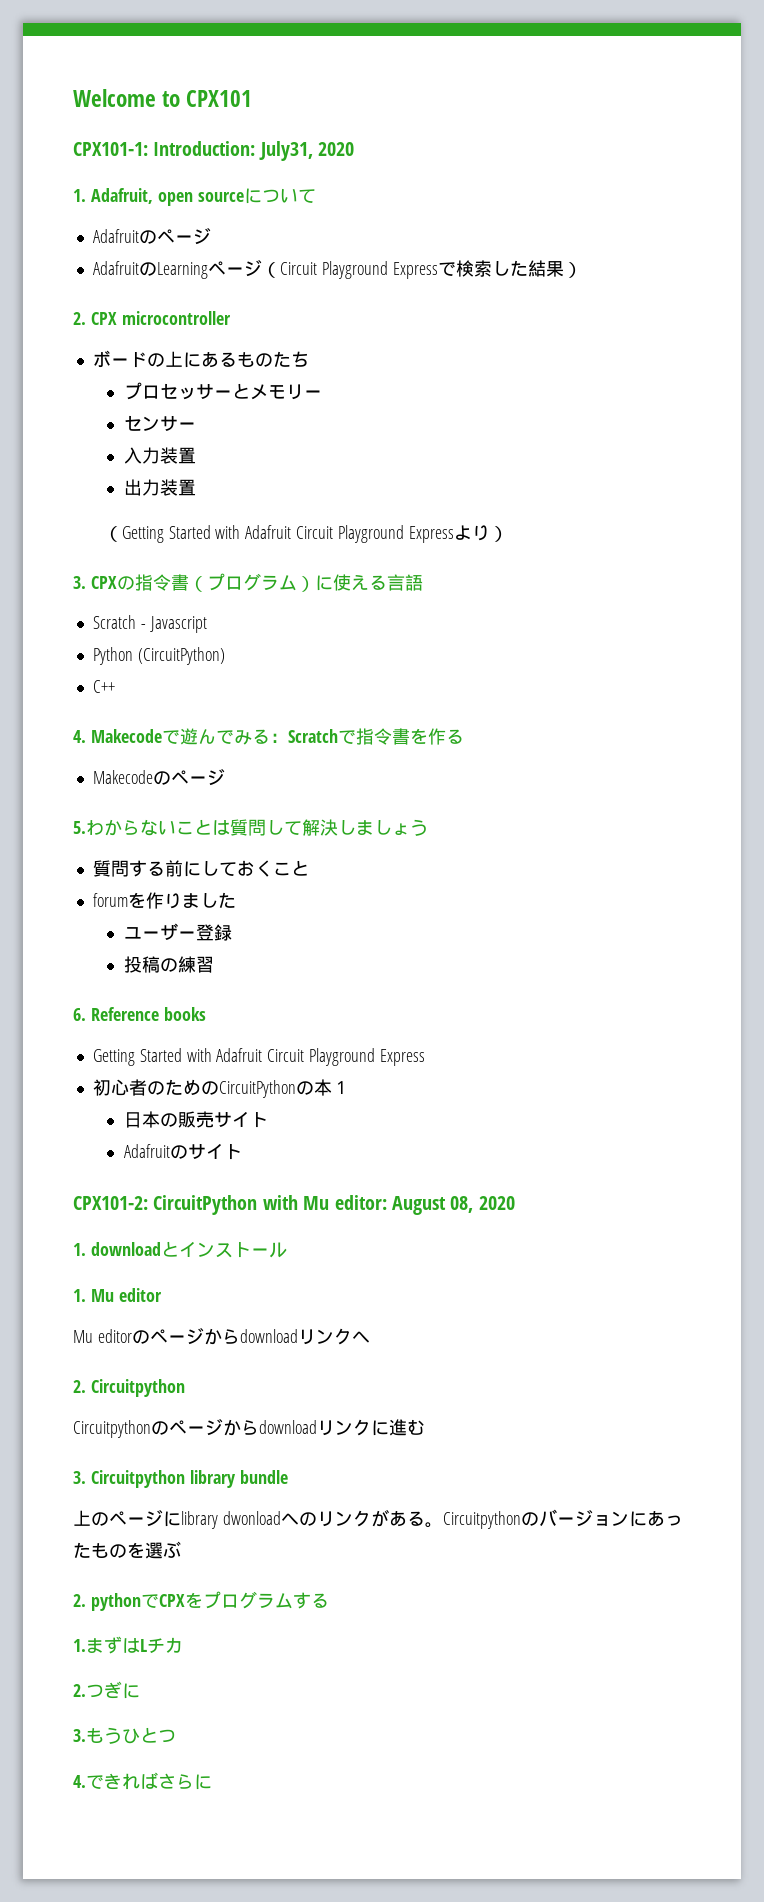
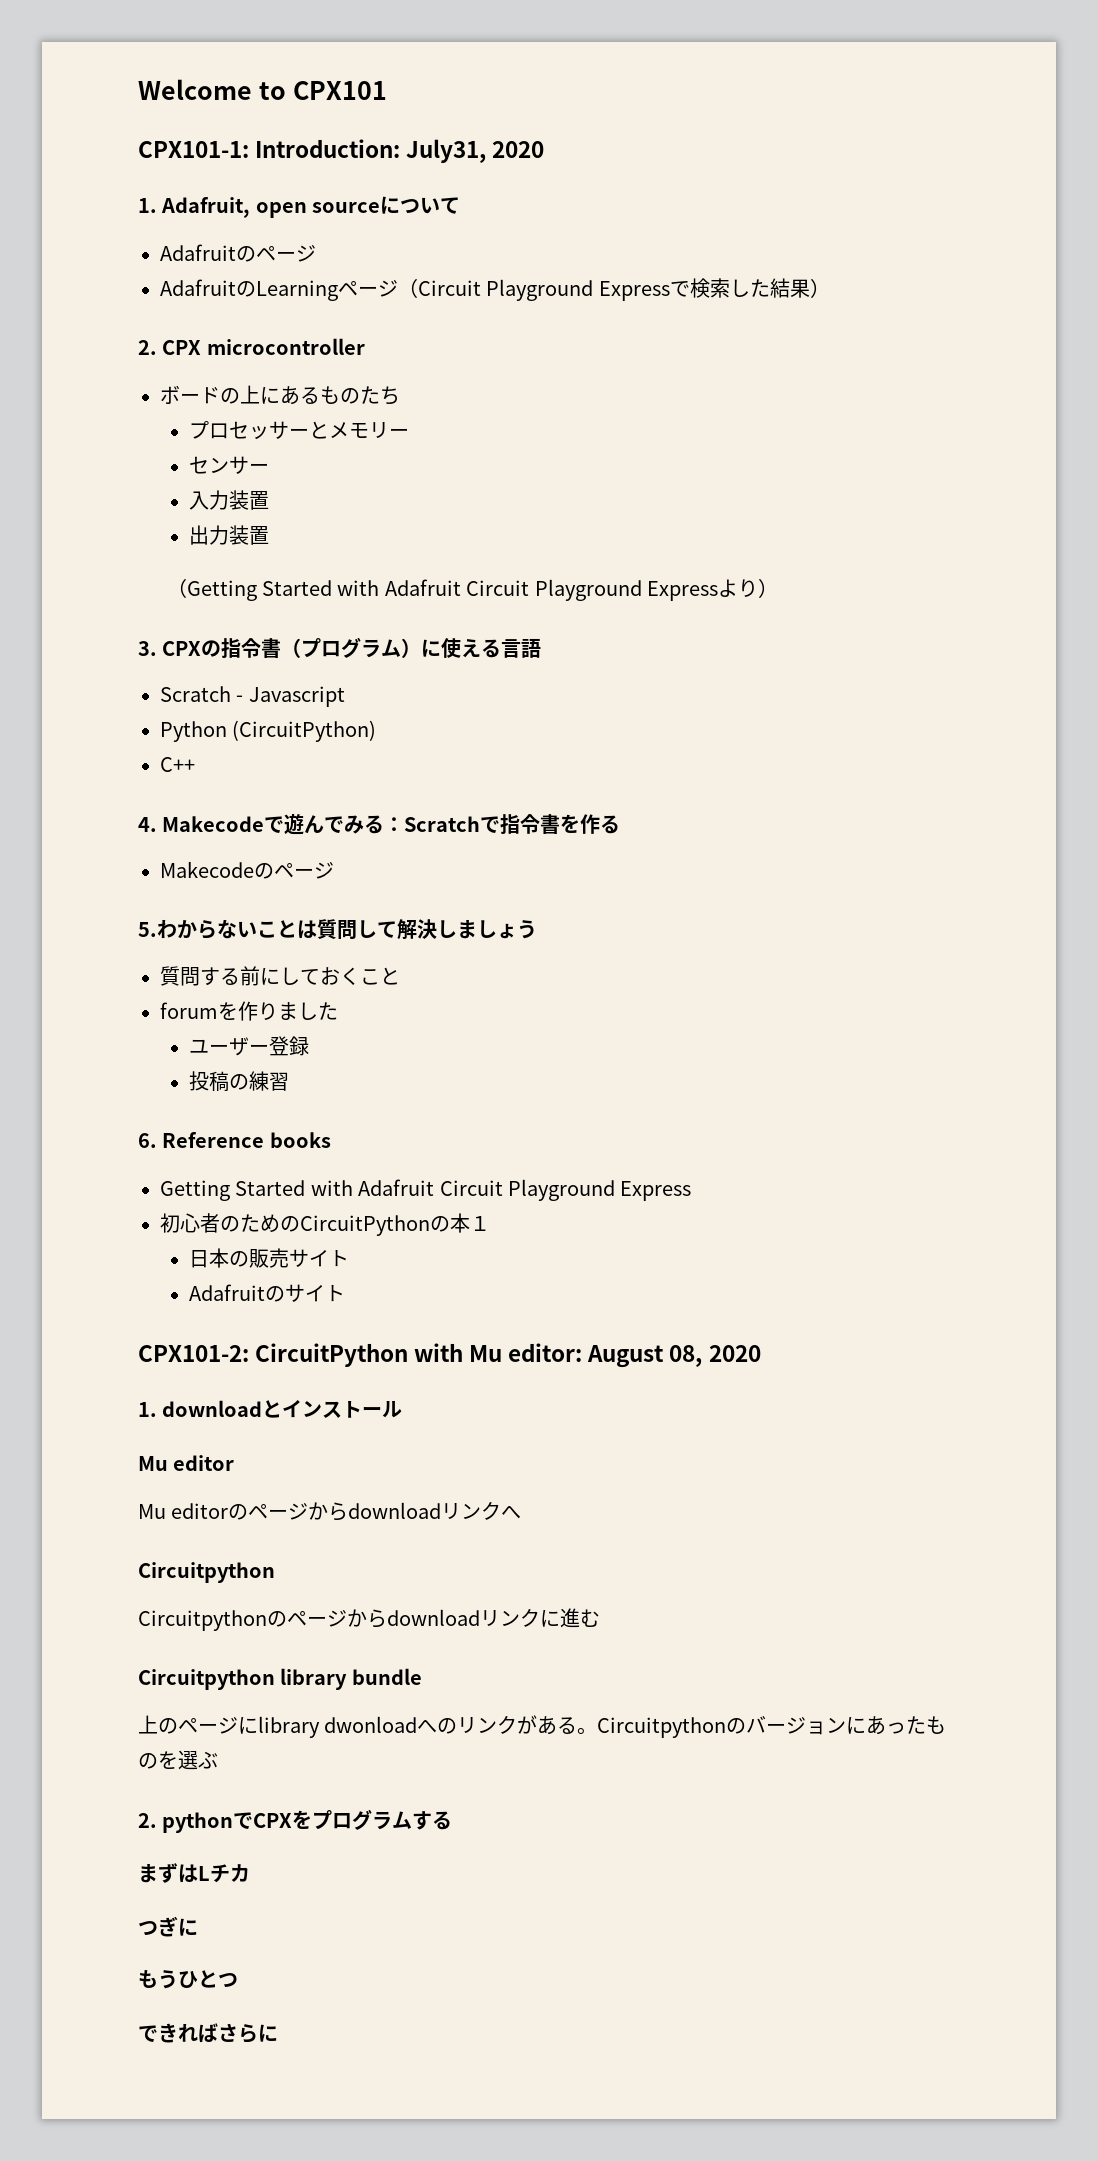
  1. downloadとインストール
- 1. Mu editor
+ Mu editor
  Mu editorのページからdownloadリンクへ
- 2. Circuitpython
+ Circuitpython
- 3. Circuitpython library bundle
+ Circuitpython library bundle
- 1.まずはLチカ
+ まずはLチカ
- 2.つぎに
+ つぎに
- 3.もうひとつ
+ もうひとつ
- 4.できればさらに
+ できればさらに

